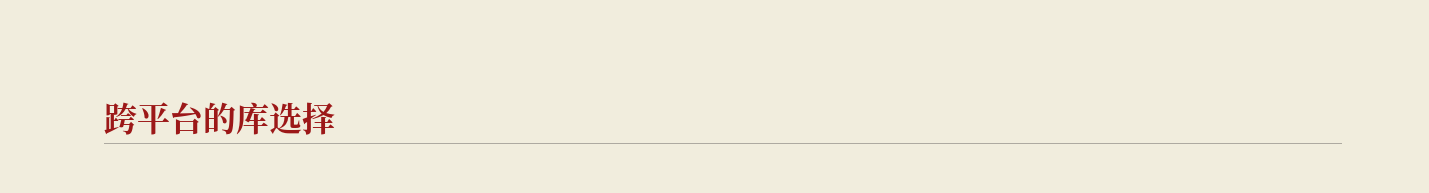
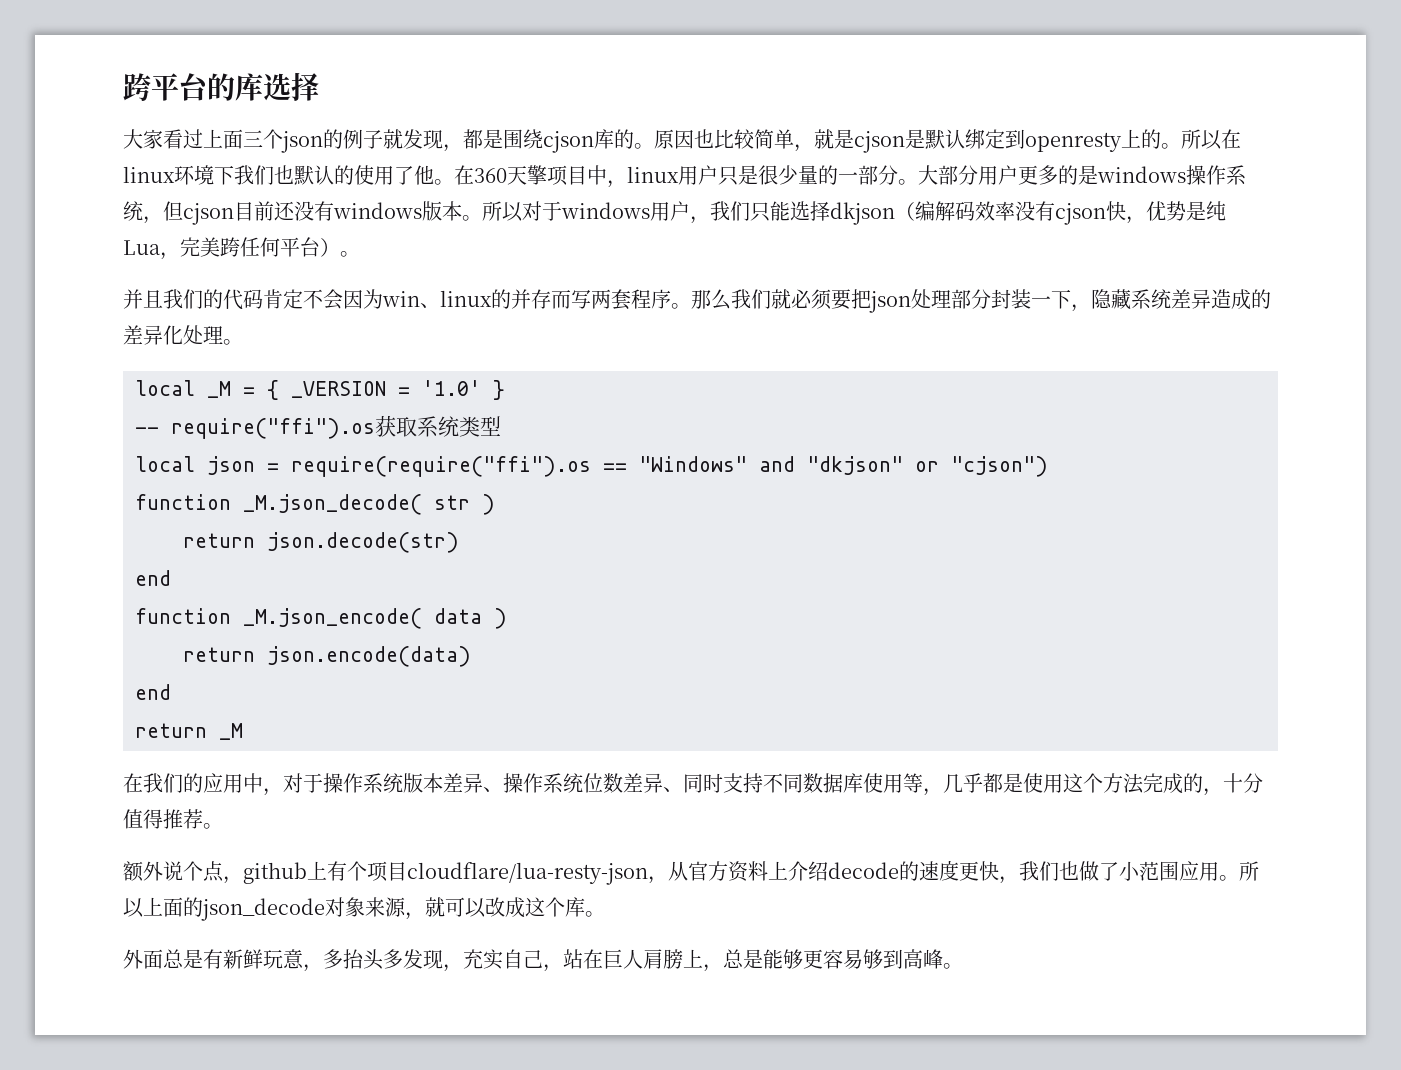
+ 大家看过上面三个json的例子就发现，都是围绕cjson库的。原因也比较简单，就是cjson是默认绑定到openresty上的。所以在linux环境下我们也默认的使用了他。在360天擎项目中，linux用户只是很少量的一部分。大部分用户更多的是windows操作系统，但cjson目前还没有windows版本。所以对于windows用户，我们只能选择dkjson（编解码效率没有cjson快，优势是纯Lua，完美跨任何平台）。
+ 并且我们的代码肯定不会因为win、linux的并存而写两套程序。那么我们就必须要把json处理部分封装一下，隐藏系统差异造成的差异化处理。
+ local _M = { _VERSION = '1.0' }
+ -- require("ffi").os获取系统类型
+ local json = require(require("ffi").os == "Windows" and "dkjson" or "cjson")
+ function _M.json_decode( str )
+ return json.decode(str)
+ end
+ function _M.json_encode( data )
+ return json.encode(data)
+ end
+ return _M
+ 在我们的应用中，对于操作系统版本差异、操作系统位数差异、同时支持不同数据库使用等，几乎都是使用这个方法完成的，十分值得推荐。
+ 额外说个点，github上有个项目cloudflare/lua-resty-json，从官方资料上介绍decode的速度更快，我们也做了小范围应用。所以上面的json_decode对象来源，就可以改成这个库。
+ 外面总是有新鲜玩意，多抬头多发现，充实自己，站在巨人肩膀上，总是能够更容易够到高峰。

